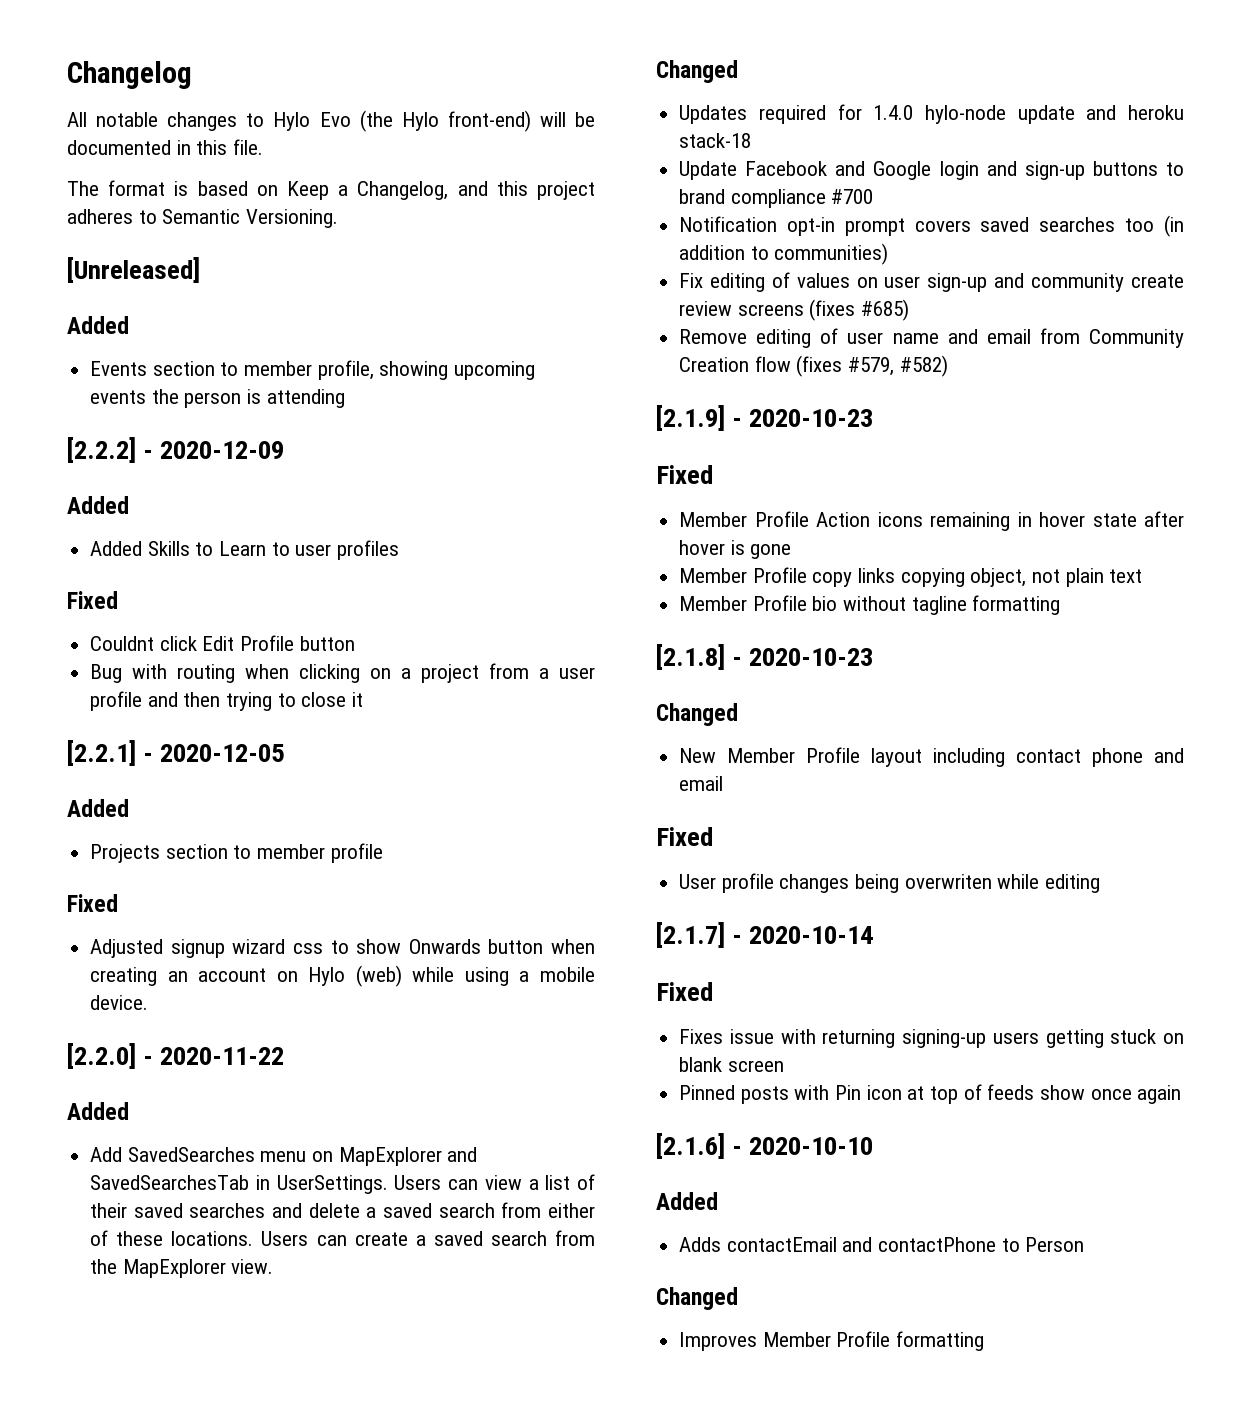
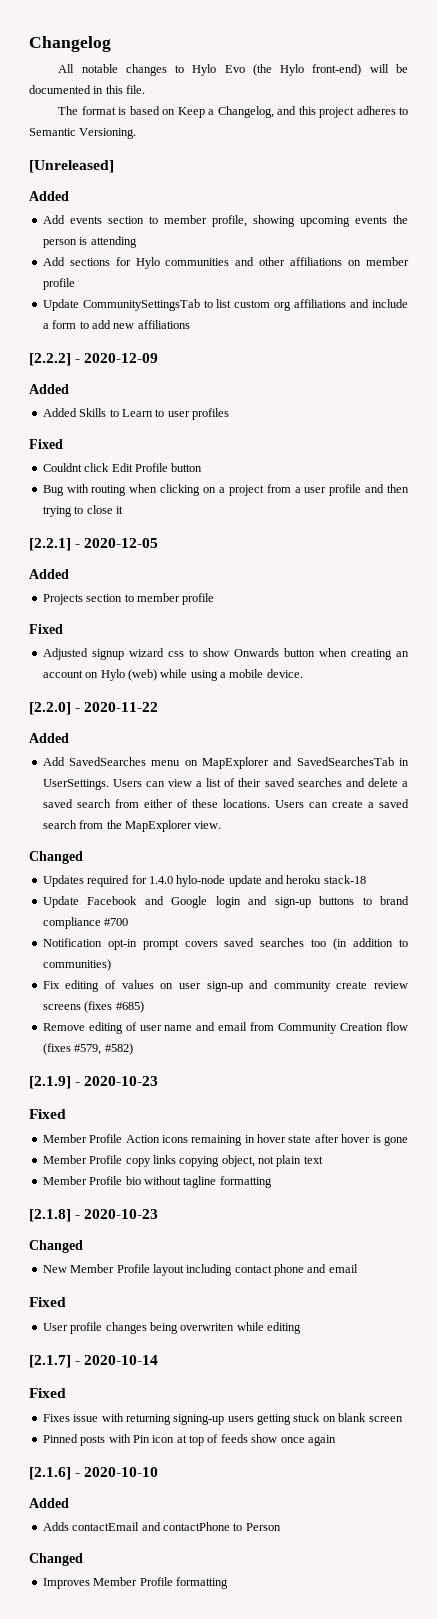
- Events section to member profile, showing upcoming events the person is attending
+ Add events section to member profile, showing upcoming events the person is attending
+ Add sections for Hylo communities and other affiliations on member profile
+ Update CommunitySettingsTab to list custom org affiliations and include a form to add new affiliations

